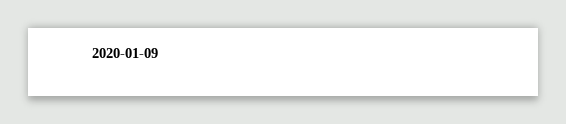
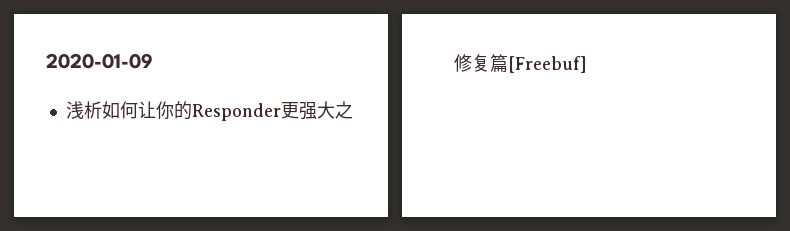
+ 浅析如何让你的Responder更强大之修复篇[Freebuf]

